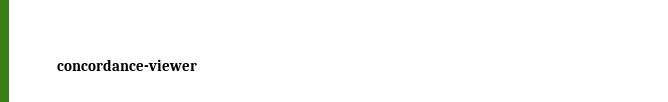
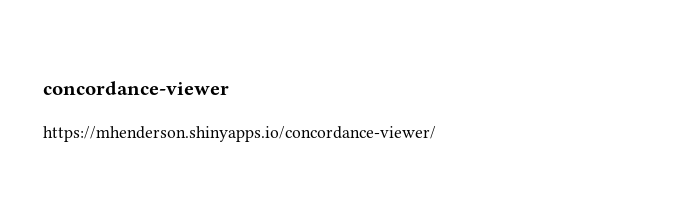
+ https://mhenderson.shinyapps.io/concordance-viewer/

